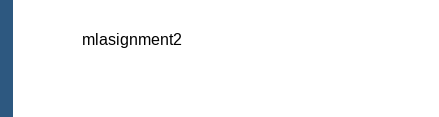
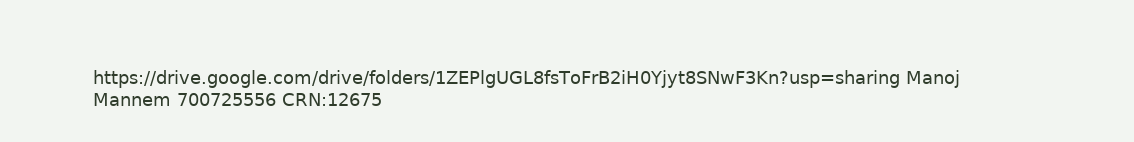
- mlasignment2
+ https://drive.google.com/drive/folders/1ZEPlgUGL8fsToFrB2iH0Yjyt8SNwF3Kn?usp=sharing Manoj Mannem 700725556 CRN:12675

